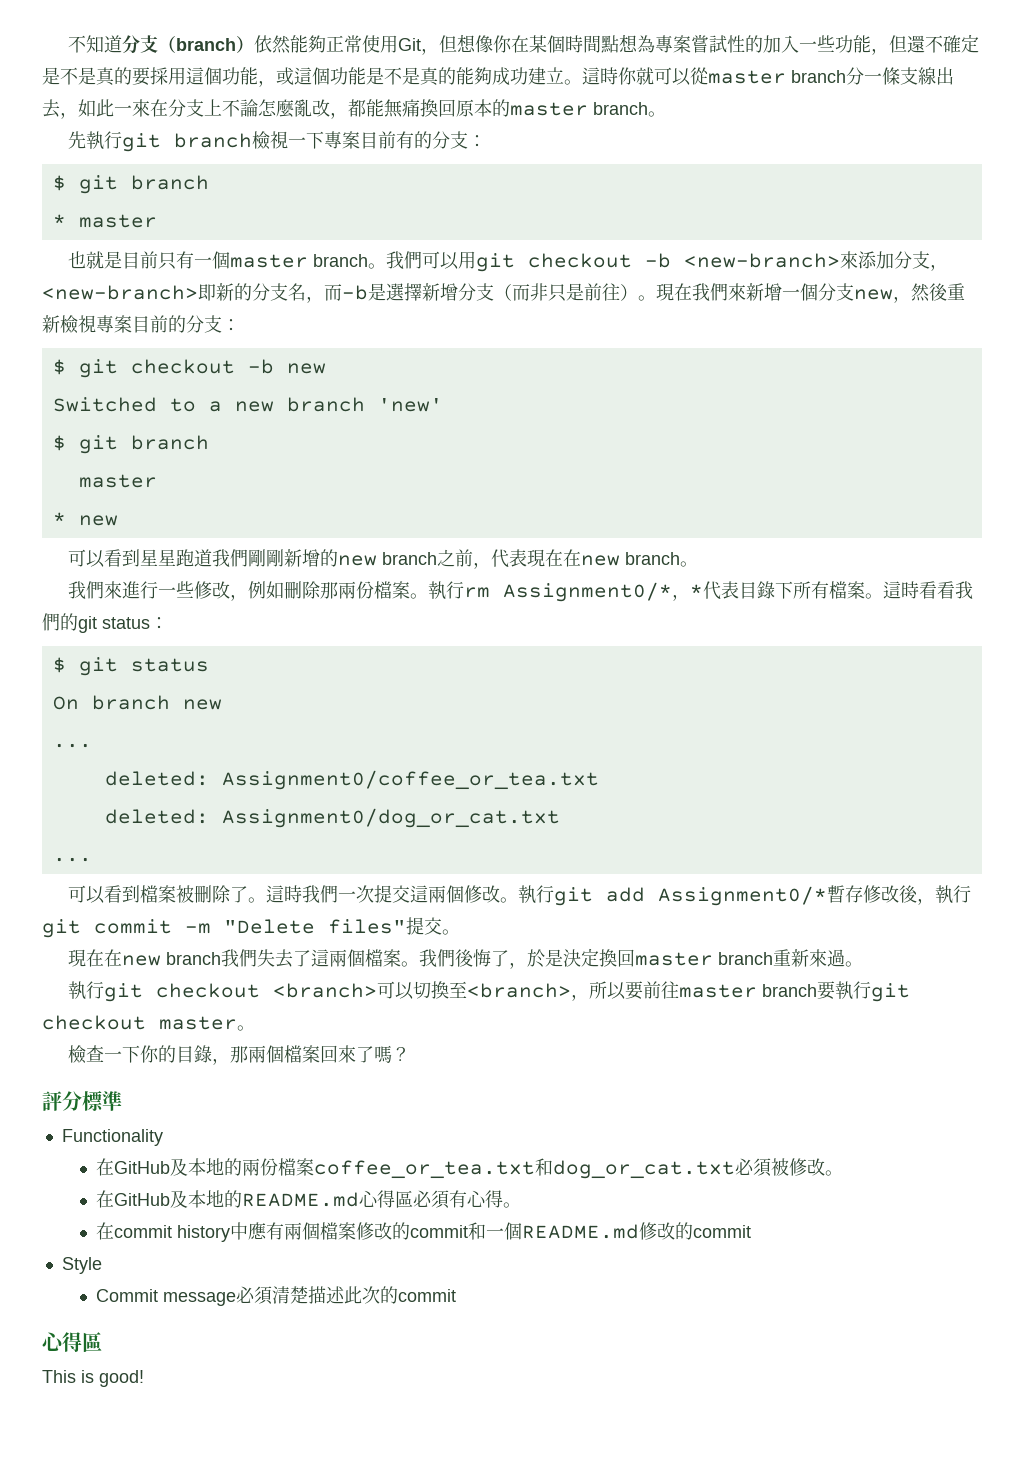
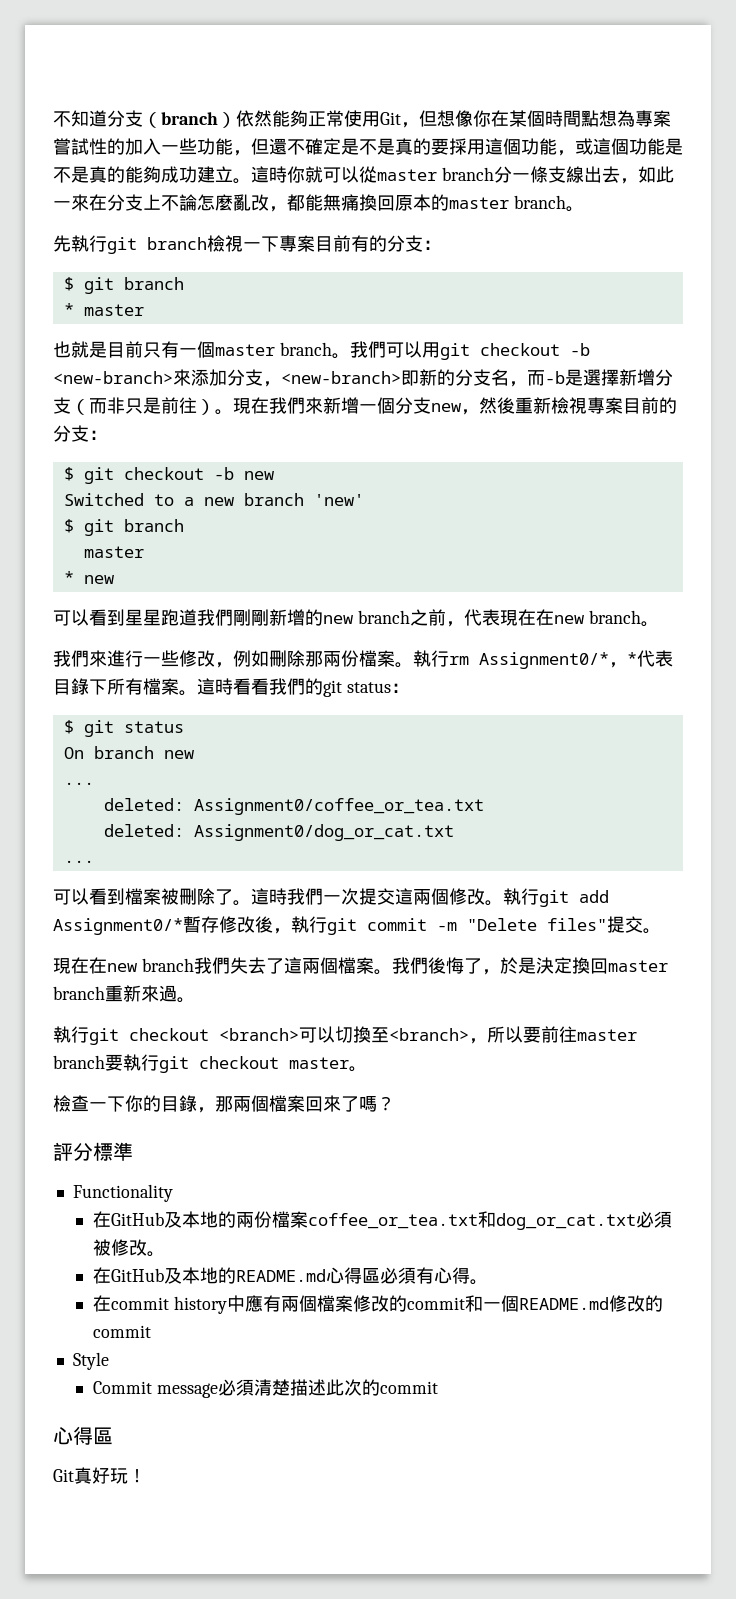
- This is good!
+ Git真好玩！

